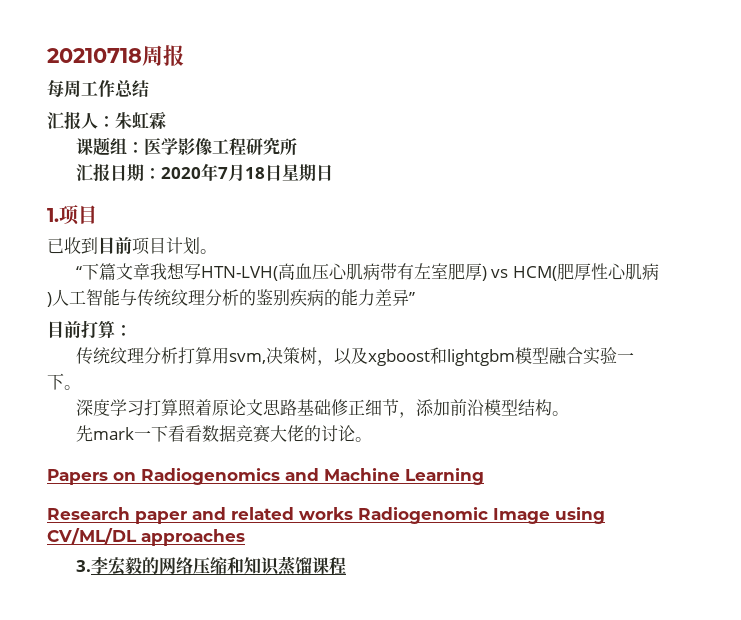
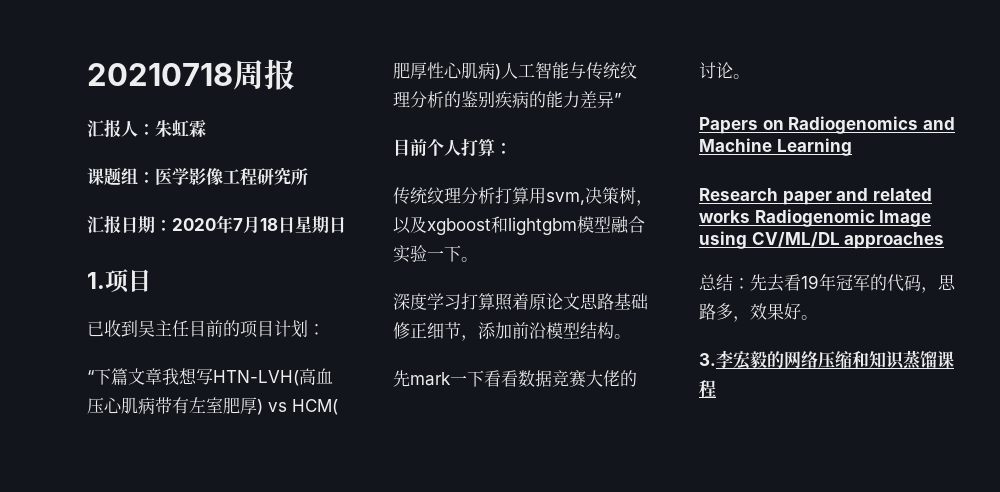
- 每周工作总结
- 已收到目前项目计划。
+ 已收到吴主任目前的项目计划：
- 目前打算：
+ 目前个人打算：
+ 总结：先去看19年冠军的代码，思路多，效果好。

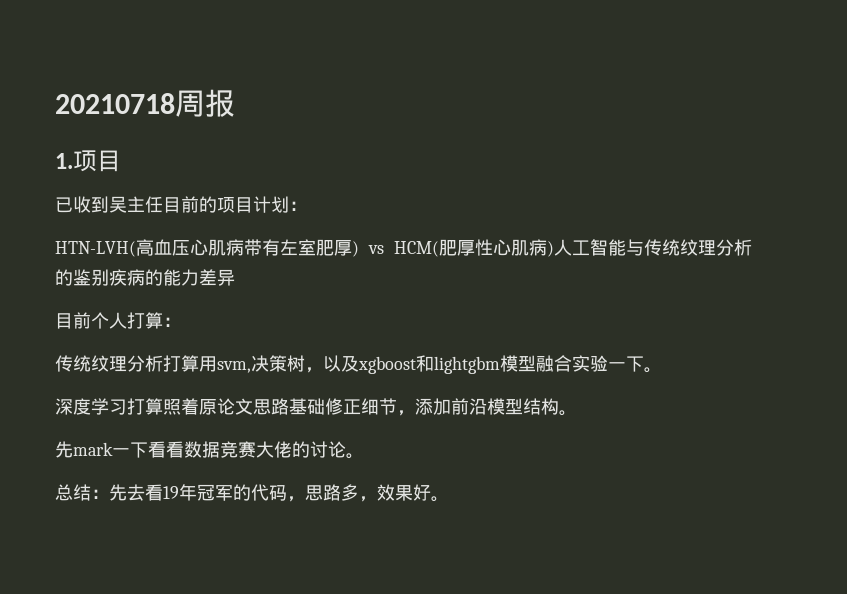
- 汇报人：朱虹霖
- 课题组：医学影像工程研究所
- 汇报日期：2020年7月18日星期日
- “下篇文章我想写HTN-LVH(高血压心肌病带有左室肥厚) vs HCM(肥厚性心肌病)人工智能与传统纹理分析的鉴别疾病的能力差异”
+ HTN-LVH(高血压心肌病带有左室肥厚) vs HCM(肥厚性心肌病)人工智能与传统纹理分析的鉴别疾病的能力差异
- Papers on Radiogenomics and Machine Learning
- Research paper and related works Radiogenomic Image using CV/ML/DL approaches
- 3.李宏毅的网络压缩和知识蒸馏课程

